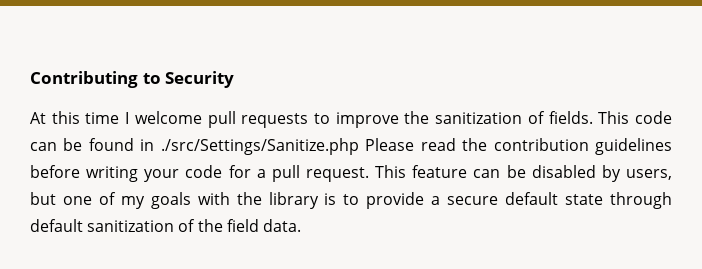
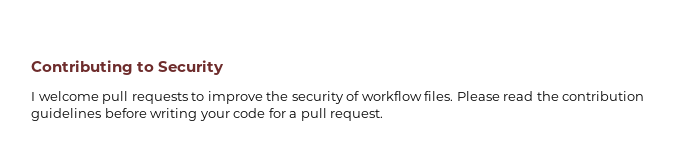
- At this time I welcome pull requests to improve the sanitization of fields. This code can be found in ./src/Settings/Sanitize.php Please read the contribution guidelines before writing your code for a pull request. This feature can be disabled by users, but one of my goals with the library is to provide a secure default state through default sanitization of the field data.
+ I welcome pull requests to improve the security of workflow files. Please read the contribution guidelines before writing your code for a pull request.

